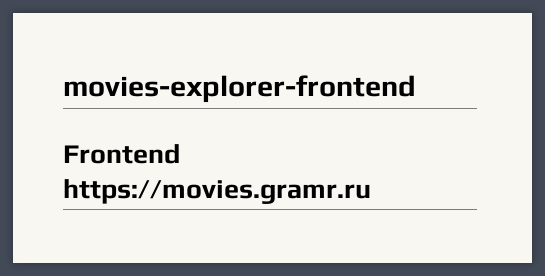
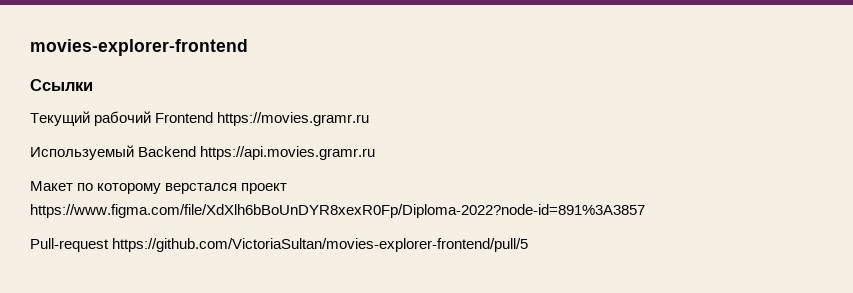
- Frontend https://movies.gramr.ru
+ Ссылки
+ Текущий рабочий Frontend https://movies.gramr.ru
+ Используемый Backend https://api.movies.gramr.ru
+ Макет по которому верстался проект https://www.figma.com/file/XdXlh6bBoUnDYR8xexR0Fp/Diploma-2022?node-id=891%3A3857
+ Pull-request https://github.com/VictoriaSultan/movies-explorer-frontend/pull/5

